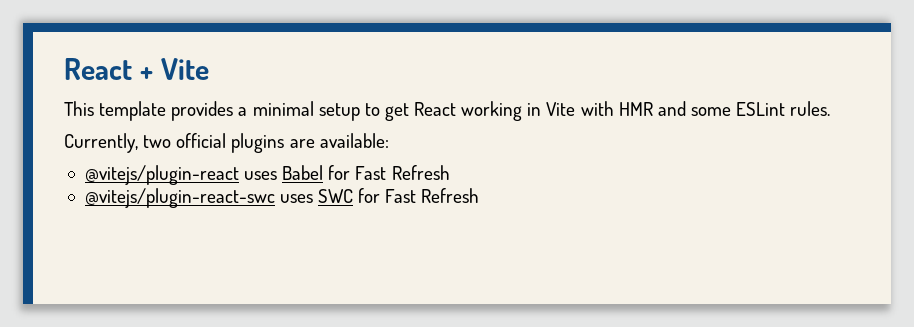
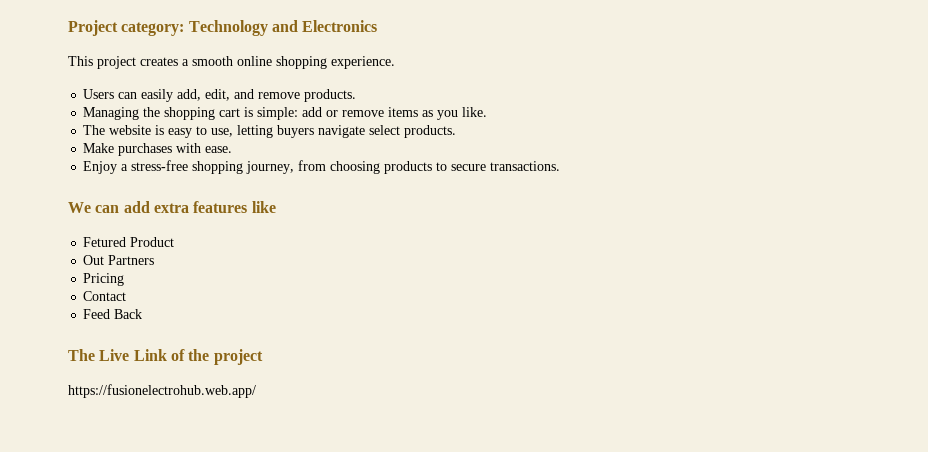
- React + Vite
- This template provides a minimal setup to get React working in Vite with HMR and some ESLint rules.
- Currently, two official plugins are available:
- @vitejs/plugin-react uses Babel for Fast Refresh
- @vitejs/plugin-react-swc uses SWC for Fast Refresh
+ Project category: Technology and Electronics
+ This project creates a smooth online shopping experience.
+ Users can easily add, edit, and remove products.
+ Managing the shopping cart is simple: add or remove items as you like.
+ The website is easy to use, letting buyers navigate select products.
+ Make purchases with ease.
+ Enjoy a stress-free shopping journey, from choosing products to secure transactions.
+ We can add extra features like
+ Fetured Product
+ Out Partners
+ Pricing
+ Contact
+ Feed Back
+ The Live Link of the project
+ https://fusionelectrohub.web.app/

